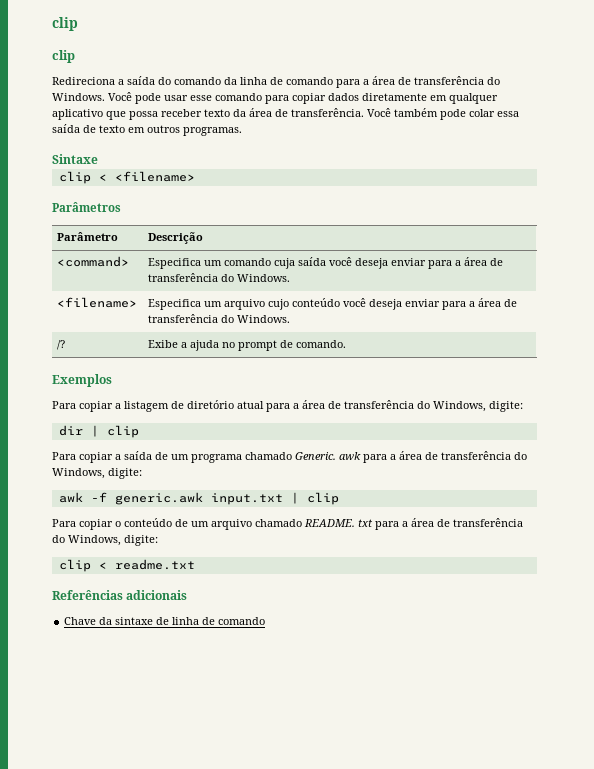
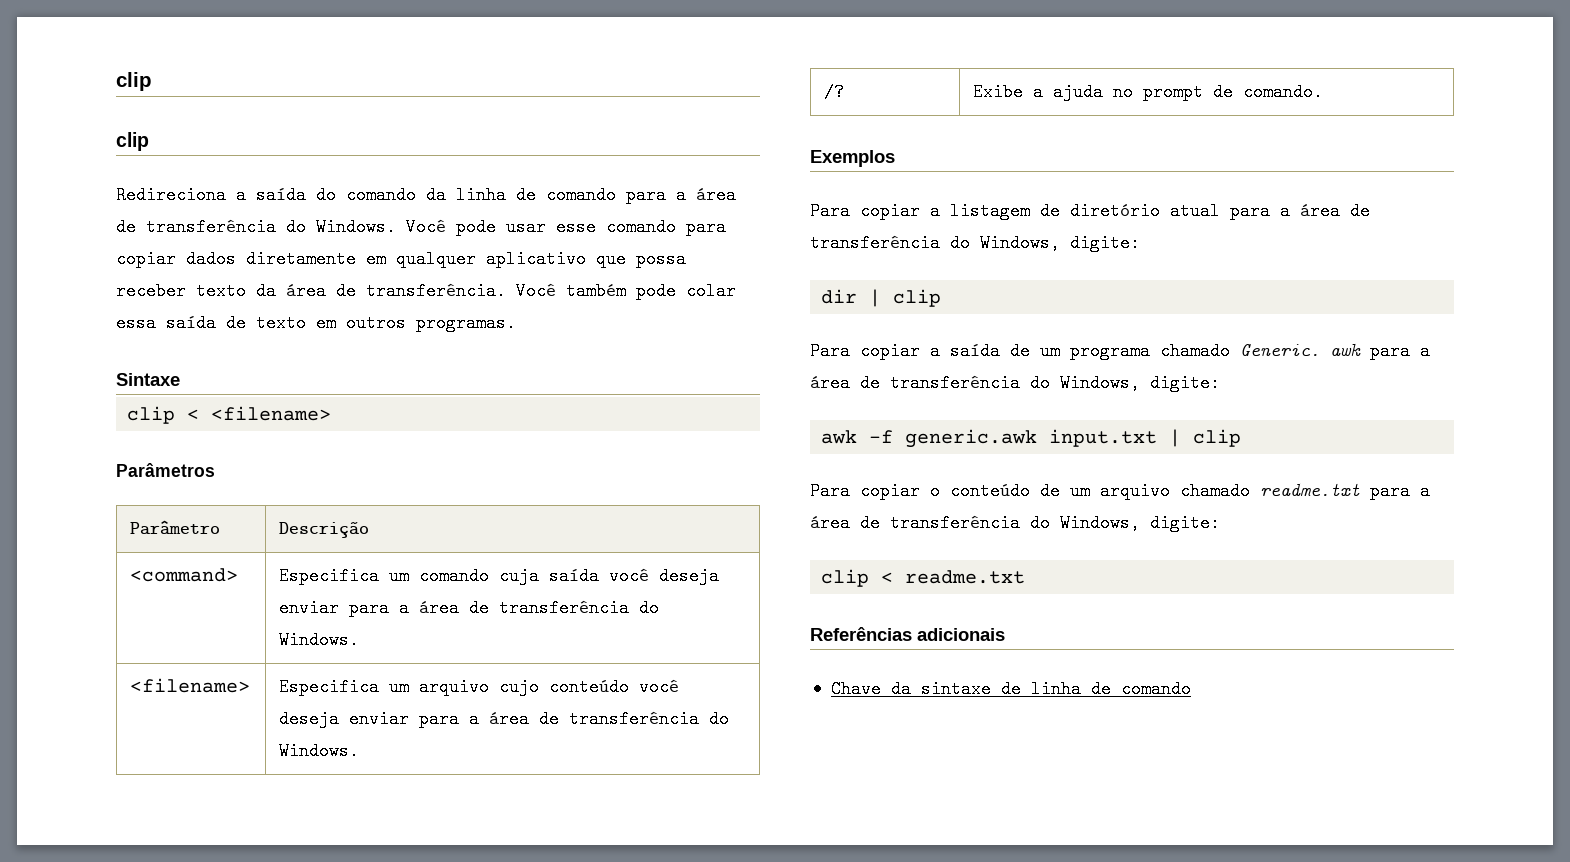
- Para copiar o conteúdo de um arquivo chamado README. txt para a área de transferência do Windows, digite:
+ Para copiar o conteúdo de um arquivo chamado readme.txt para a área de transferência do Windows, digite:

